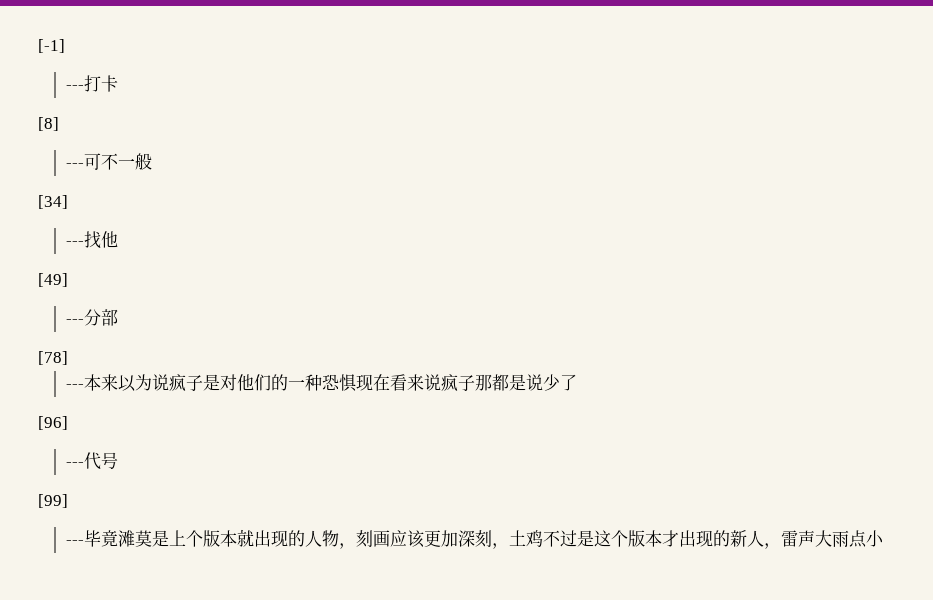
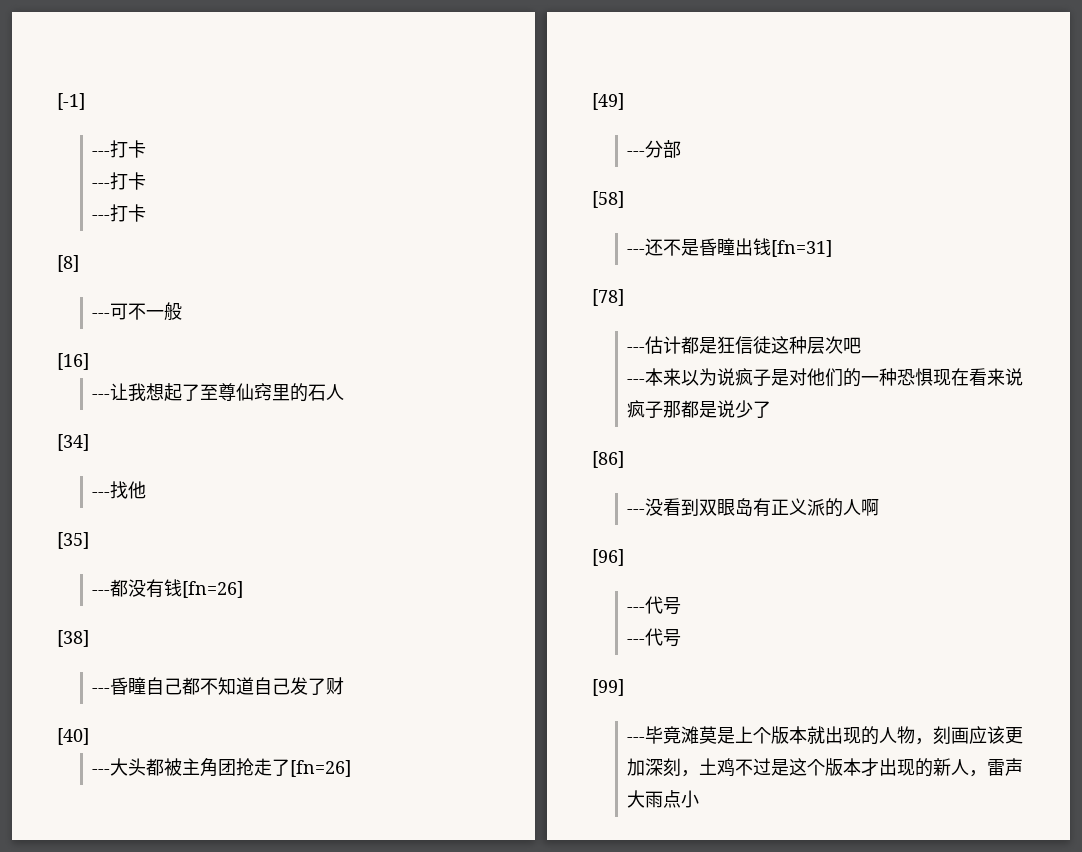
  [-1]
+ ---打卡
+ ---打卡
+ [16]
+ ---让我想起了至尊仙窍里的石人
  [34]
  ---找他
+ [35]
+ ---都没有钱[fn=26]
+ [38]
+ ---昏瞳自己都不知道自己发了财
+ [40]
+ ---大头都被主角团抢走了[fn=26]
  [49]
  ---分部
+ [58]
+ ---还不是昏瞳出钱[fn=31]
  [78]
+ ---估计都是狂信徒这种层次吧
+ [86]
+ ---没看到双眼岛有正义派的人啊
  [96]
+ ---代号

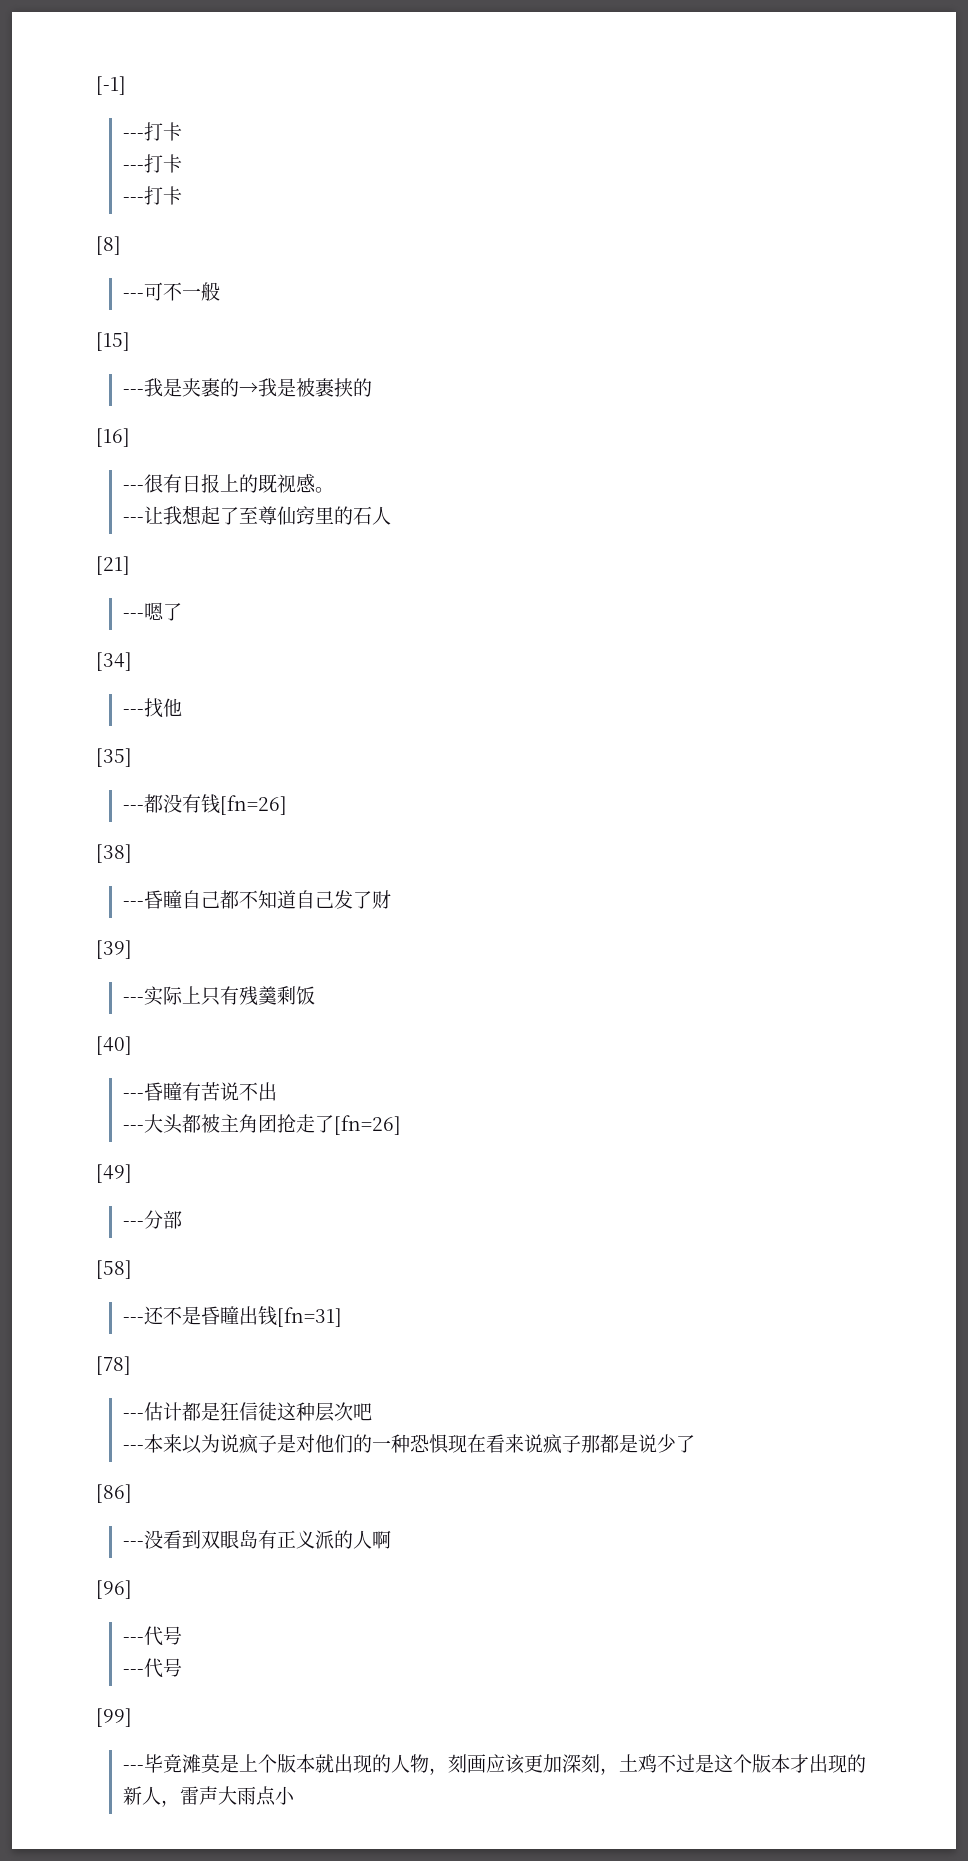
+ [15]
+ ---我是夹裹的→我是被裹挟的
  [16]
+ ---很有日报上的既视感。
+ [21]
+ ---嗯了
+ [39]
+ ---实际上只有残羹剩饭
  [40]
+ ---昏瞳有苦说不出

